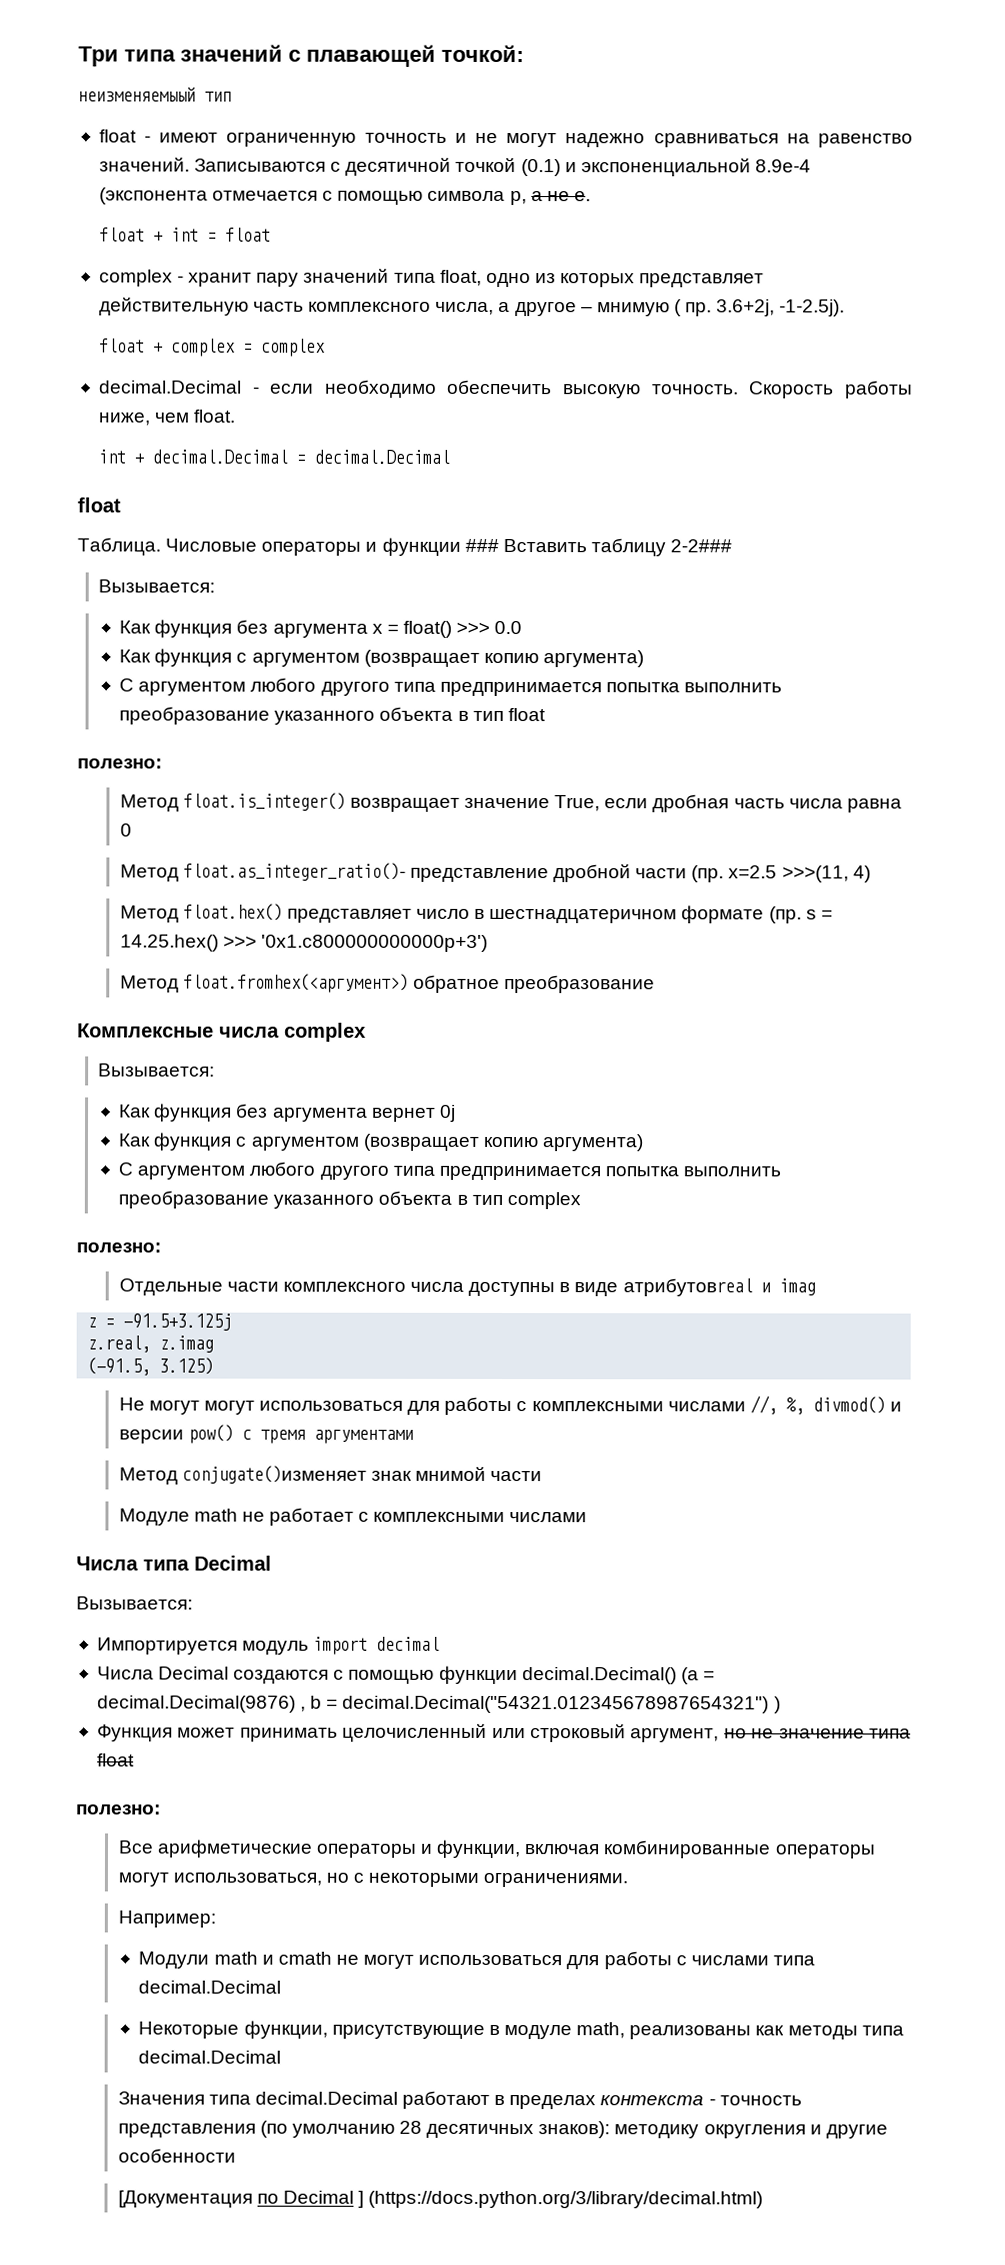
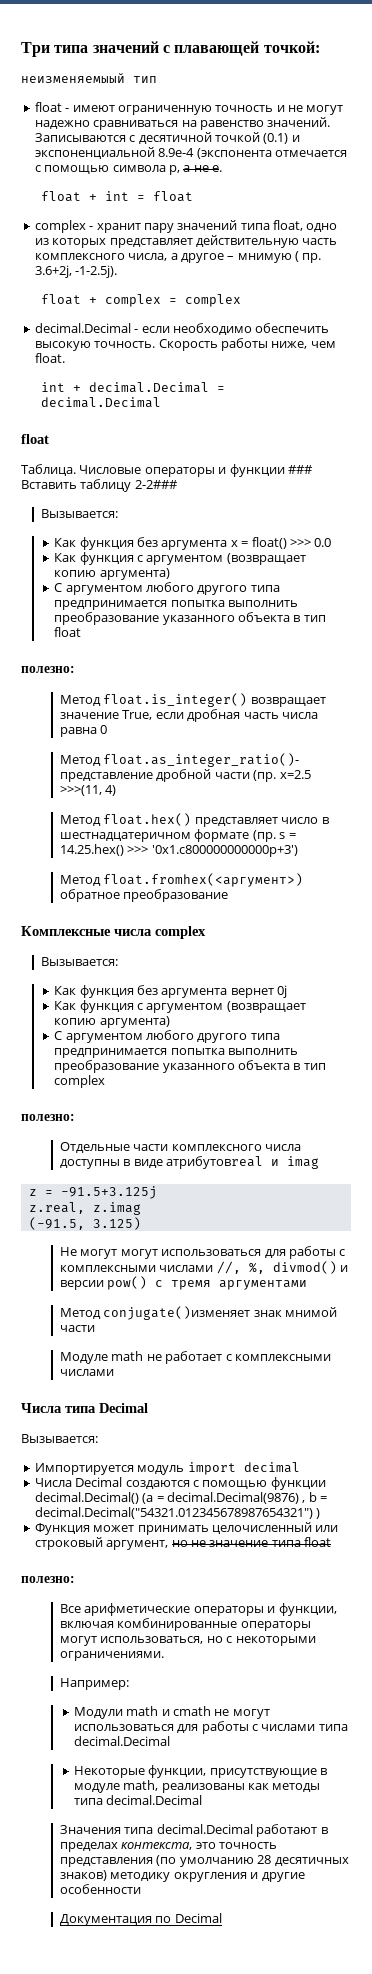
- Значения типа decimal.Decimal работают в пределах контекста - точность представления (по умолчанию 28 десятичных знаков): методику округления и другие особенности
+ Значения типа decimal.Decimal работают в пределах контекста, это точность представления (по умолчанию 28 десятичных знаков) методику округления и другие особенности
- [Документация по Decimal ] (https://docs.python.org/3/library/decimal.html)
+ Документация по Decimal

